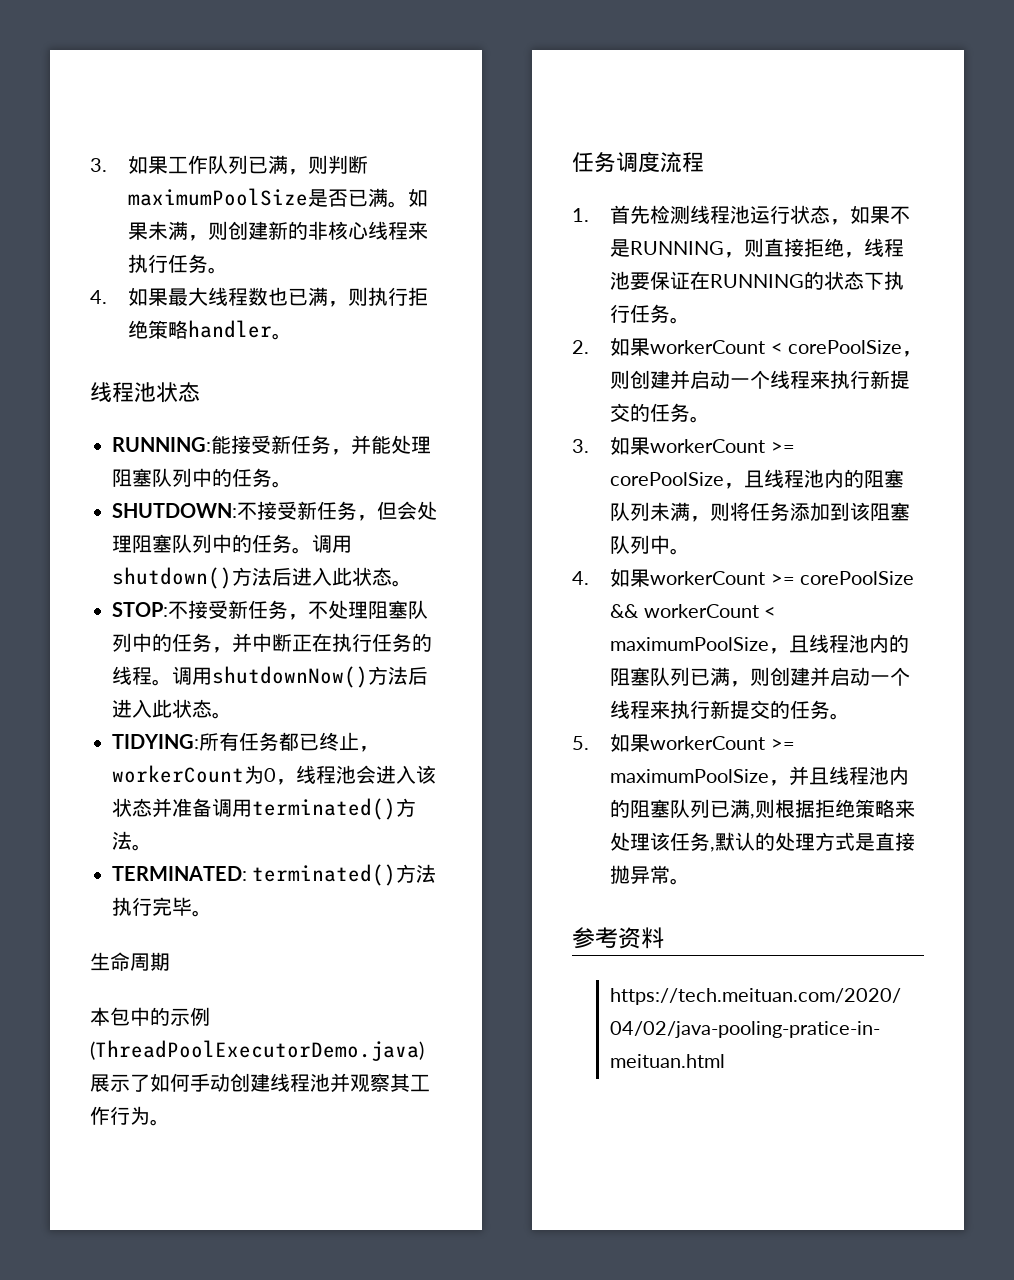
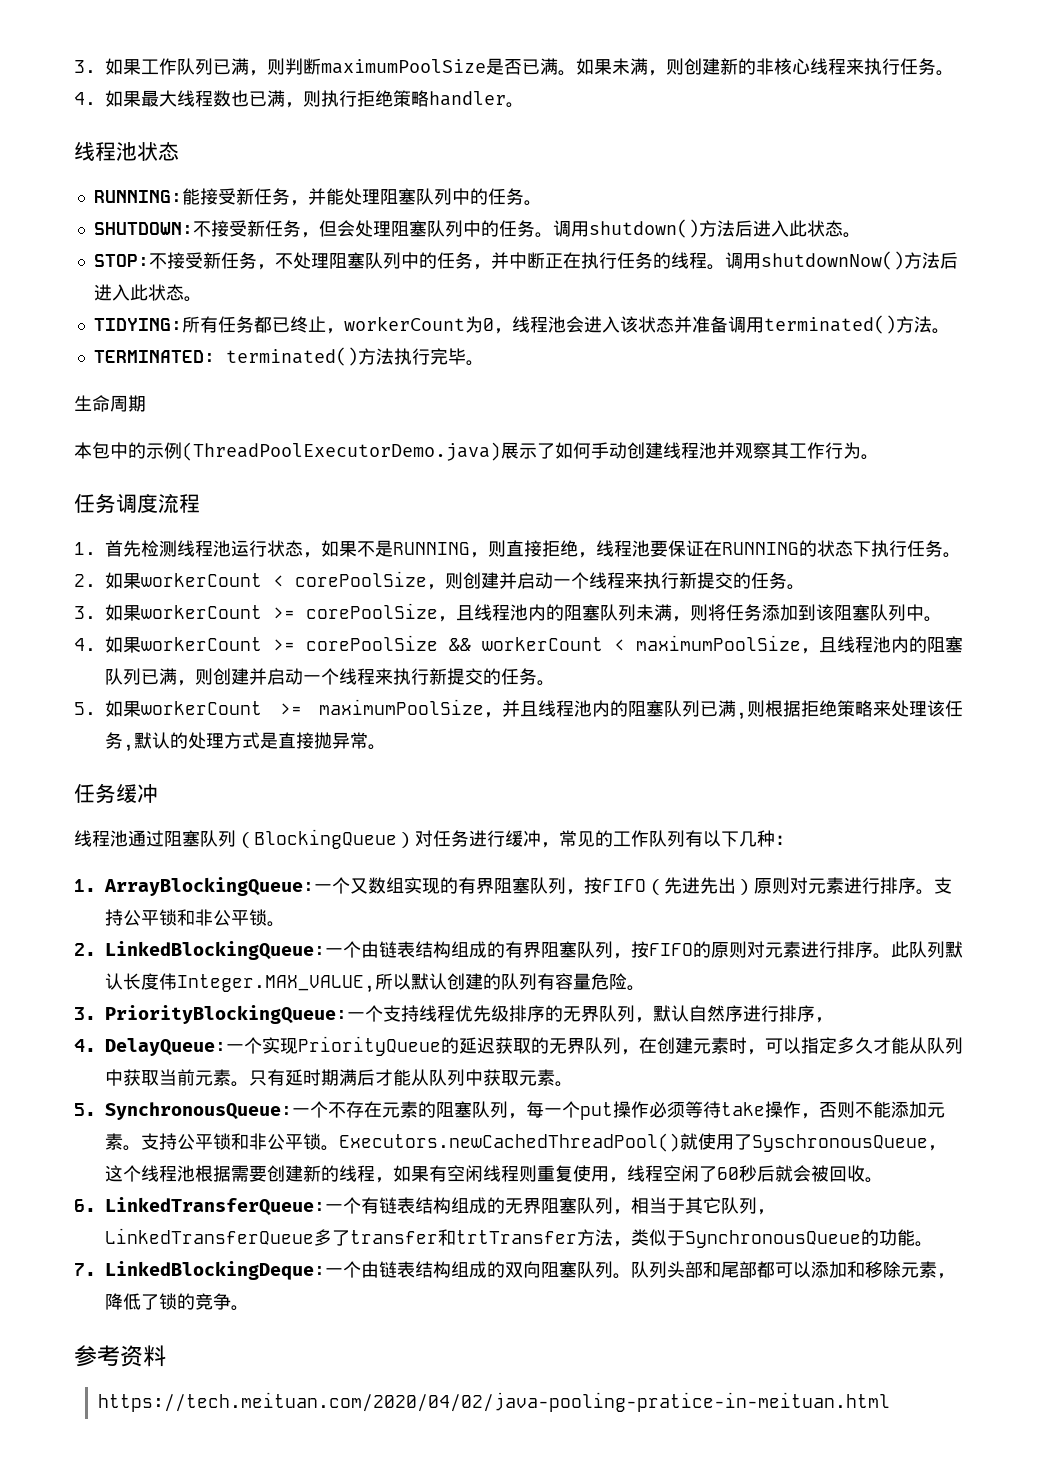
+ 任务缓冲
+ 线程池通过阻塞队列（BlockingQueue）对任务进行缓冲，常见的工作队列有以下几种：
+ 1. ArrayBlockingQueue:一个又数组实现的有界阻塞队列，按FIFO（先进先出）原则对元素进行排序。支持公平锁和非公平锁。
+ 2. LinkedBlockingQueue:一个由链表结构组成的有界阻塞队列，按FIFO的原则对元素进行排序。此队列默认长度伟Integer.MAX_VALUE,所以默认创建的队列有容量危险。
+ 3. PriorityBlockingQueue:一个支持线程优先级排序的无界队列，默认自然序进行排序，
+ 4. DelayQueue:一个实现PriorityQueue的延迟获取的无界队列，在创建元素时，可以指定多久才能从队列中获取当前元素。只有延时期满后才能从队列中获取元素。
+ 5. SynchronousQueue:一个不存在元素的阻塞队列，每一个put操作必须等待take操作，否则不能添加元素。支持公平锁和非公平锁。Executors.newCachedThreadPool()就使用了SyschronousQueue，这个线程池根据需要创建新的线程，如果有空闲线程则重复使用，线程空闲了60秒后就会被回收。
+ 6. LinkedTransferQueue:一个有链表结构组成的无界阻塞队列，相当于其它队列，LinkedTransferQueue多了transfer和trtTransfer方法，类似于SynchronousQueue的功能。
+ 7. LinkedBlockingDeque:一个由链表结构组成的双向阻塞队列。队列头部和尾部都可以添加和移除元素，降低了锁的竞争。

